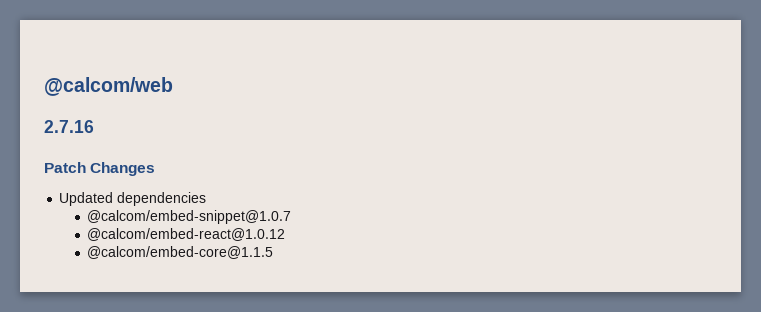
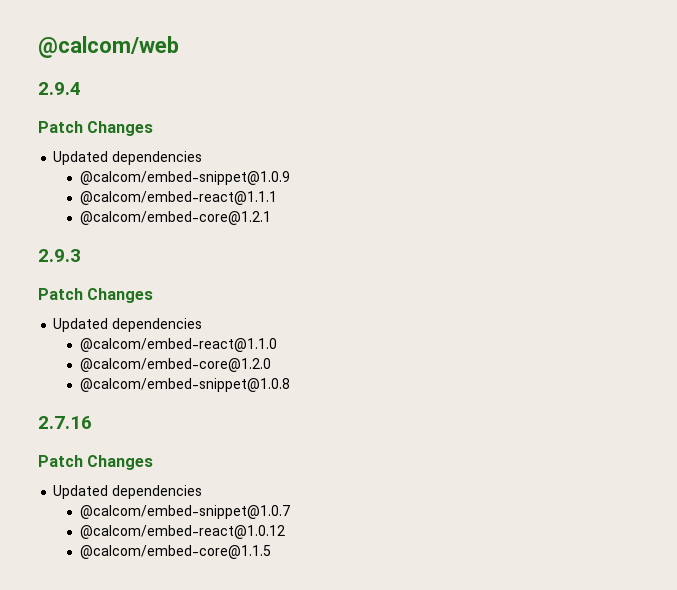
+ 2.9.4
+ Patch Changes
+ Updated dependencies
+ @calcom/embed-snippet@1.0.9
+ @calcom/embed-react@1.1.1
+ @calcom/embed-core@1.2.1
+ 2.9.3
+ Patch Changes
+ Updated dependencies
+ @calcom/embed-react@1.1.0
+ @calcom/embed-core@1.2.0
+ @calcom/embed-snippet@1.0.8

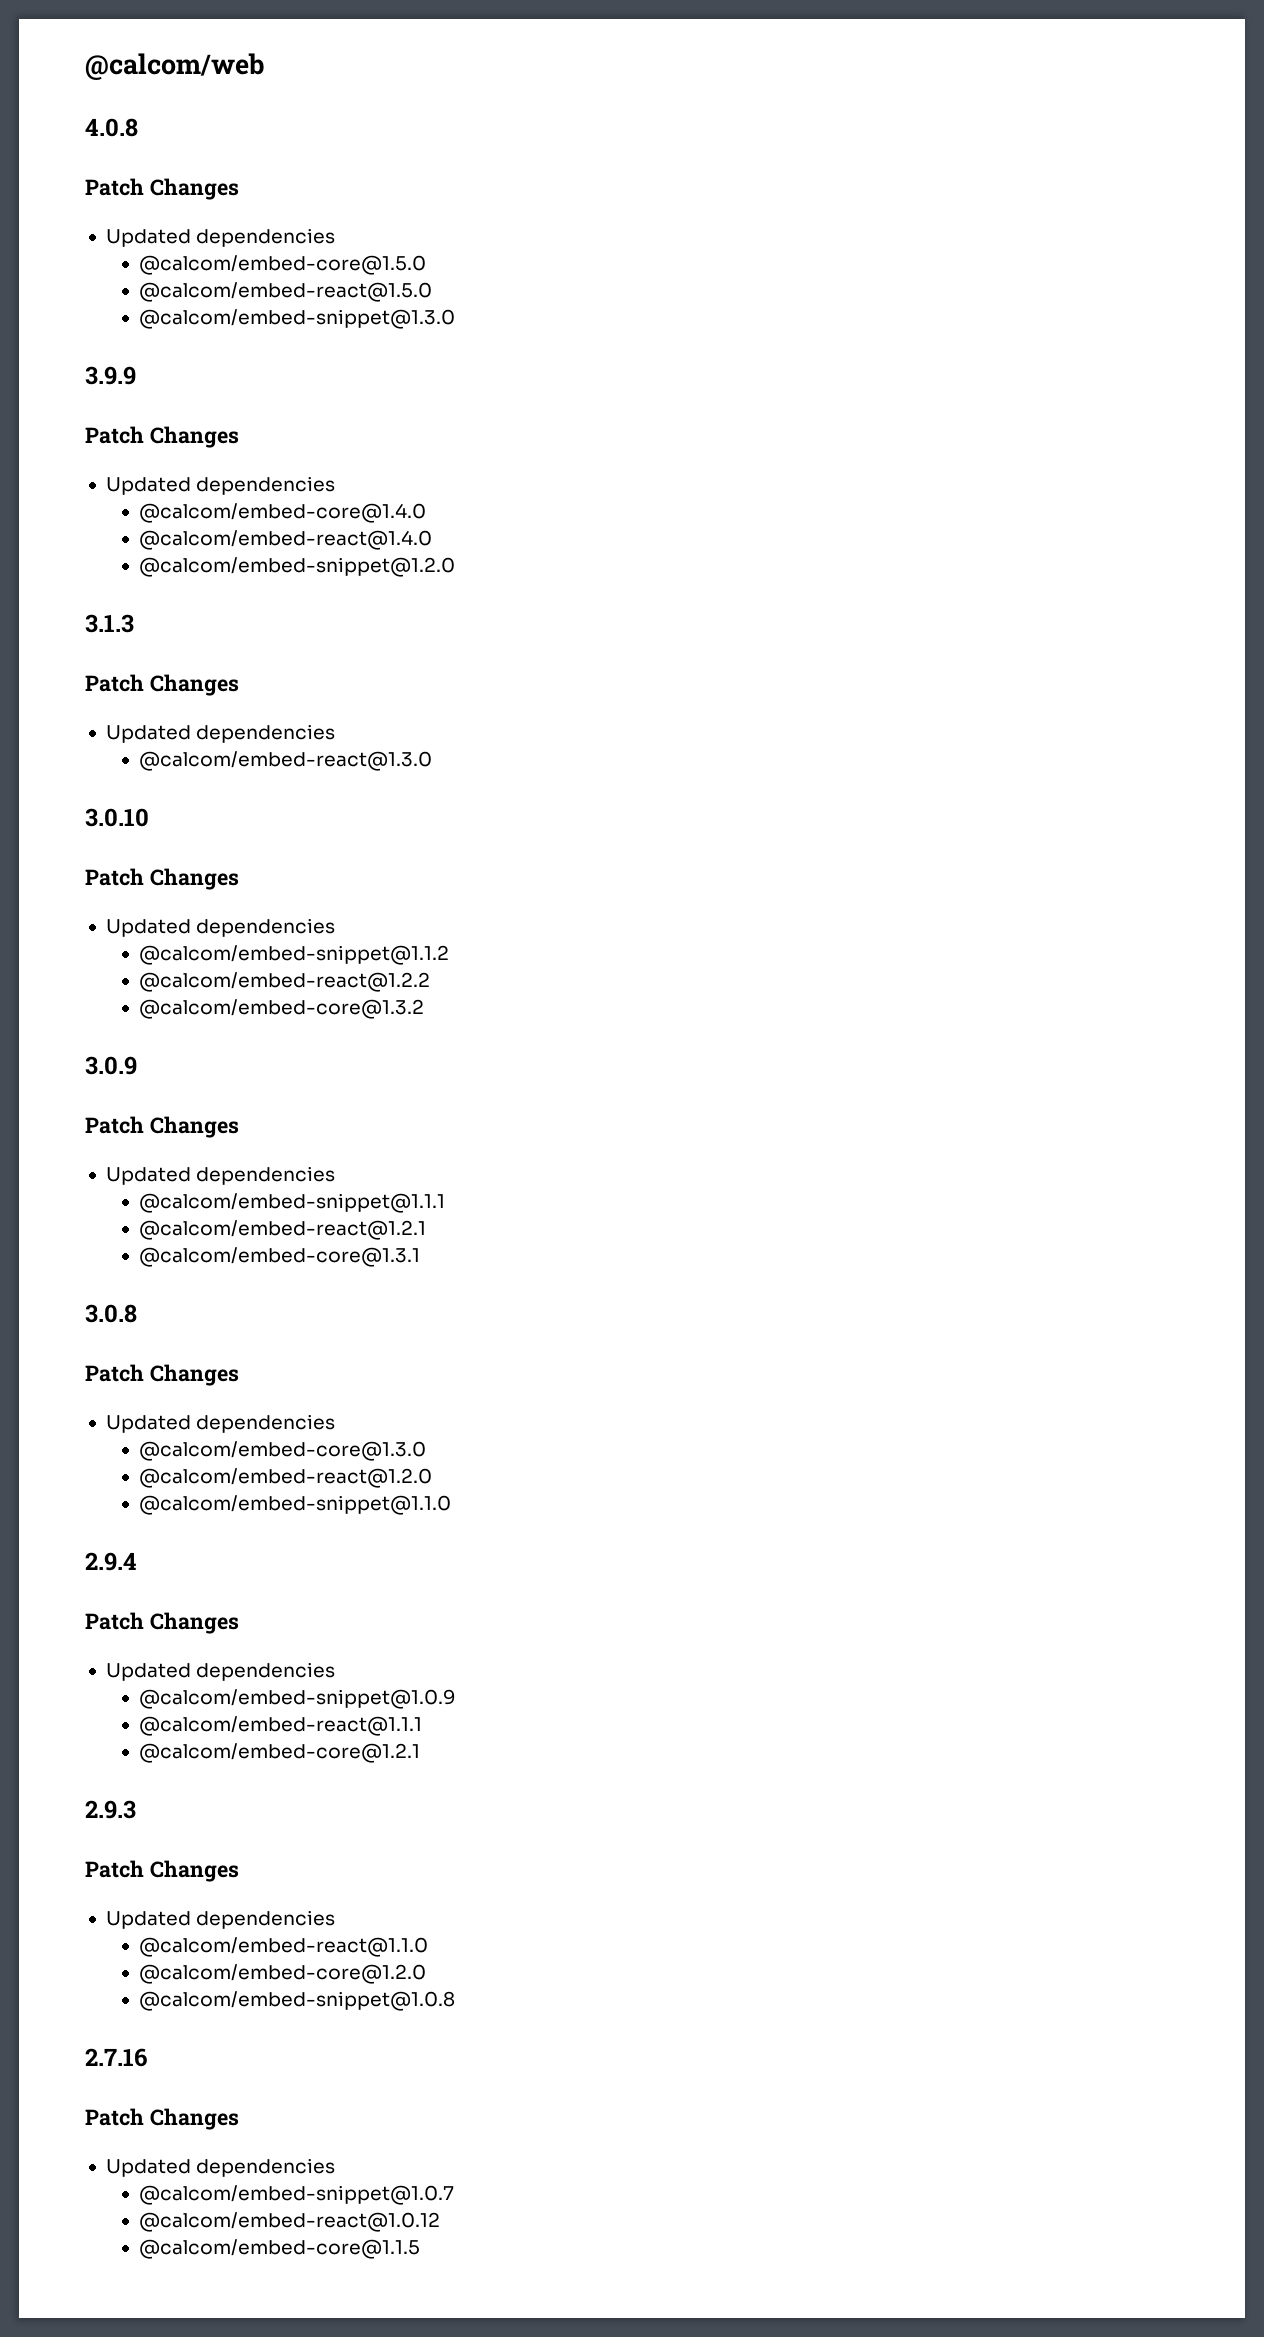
+ 4.0.8
+ Patch Changes
+ Updated dependencies
+ @calcom/embed-core@1.5.0
+ @calcom/embed-react@1.5.0
+ @calcom/embed-snippet@1.3.0
+ 3.9.9
+ Patch Changes
+ Updated dependencies
+ @calcom/embed-core@1.4.0
+ @calcom/embed-react@1.4.0
+ @calcom/embed-snippet@1.2.0
+ 3.1.3
+ Patch Changes
+ Updated dependencies
+ @calcom/embed-react@1.3.0
+ 3.0.10
+ Patch Changes
+ Updated dependencies
+ @calcom/embed-snippet@1.1.2
+ @calcom/embed-react@1.2.2
+ @calcom/embed-core@1.3.2
+ 3.0.9
+ Patch Changes
+ Updated dependencies
+ @calcom/embed-snippet@1.1.1
+ @calcom/embed-react@1.2.1
+ @calcom/embed-core@1.3.1
+ 3.0.8
+ Patch Changes
+ Updated dependencies
+ @calcom/embed-core@1.3.0
+ @calcom/embed-react@1.2.0
+ @calcom/embed-snippet@1.1.0

